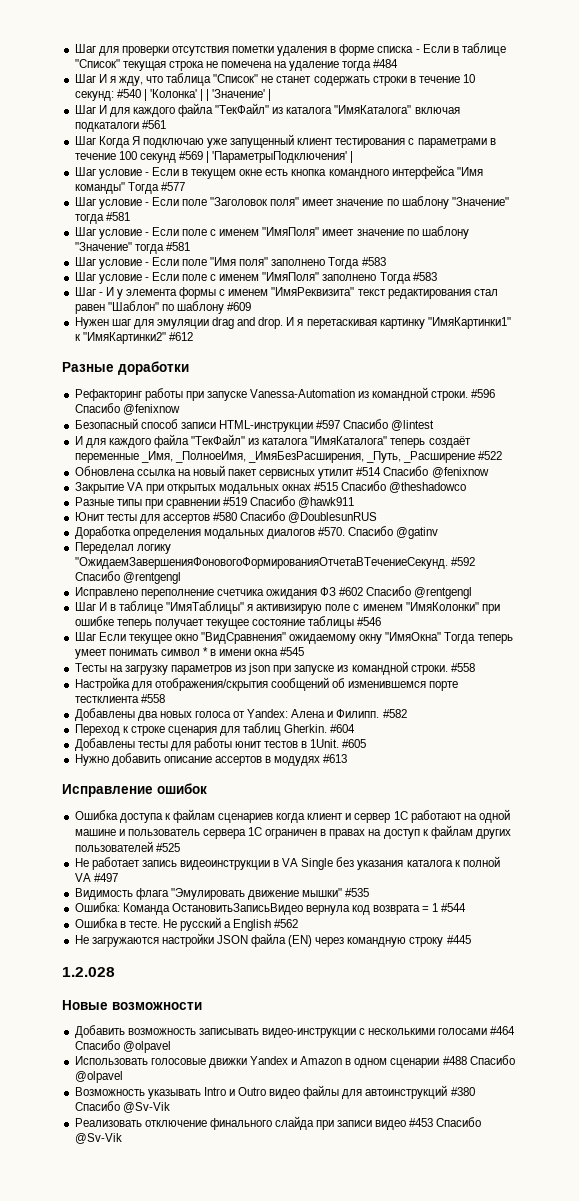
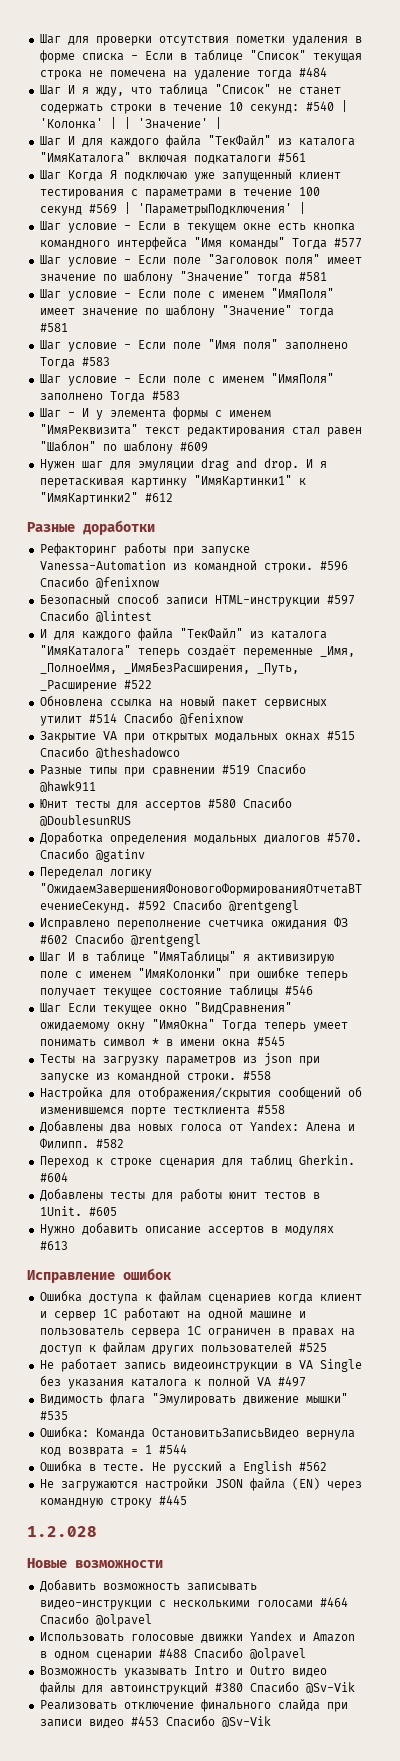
- Нужно добавить описание ассертов в модудях #613
+ Нужно добавить описание ассертов в модулях #613

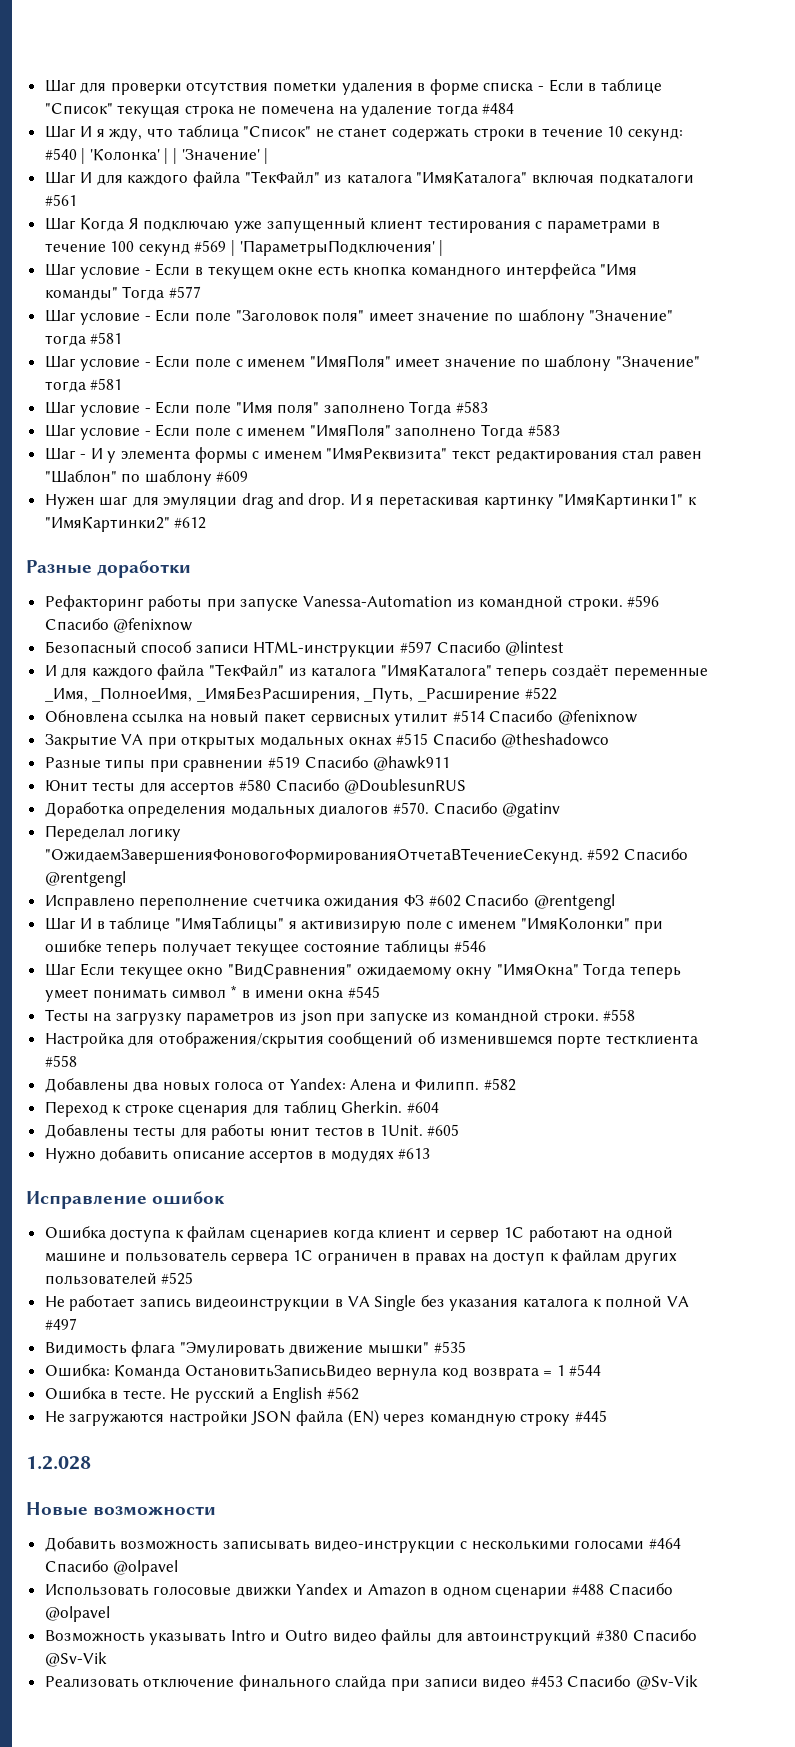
- Нужно добавить описание ассертов в модулях #613
+ Нужно добавить описание ассертов в модудях #613

